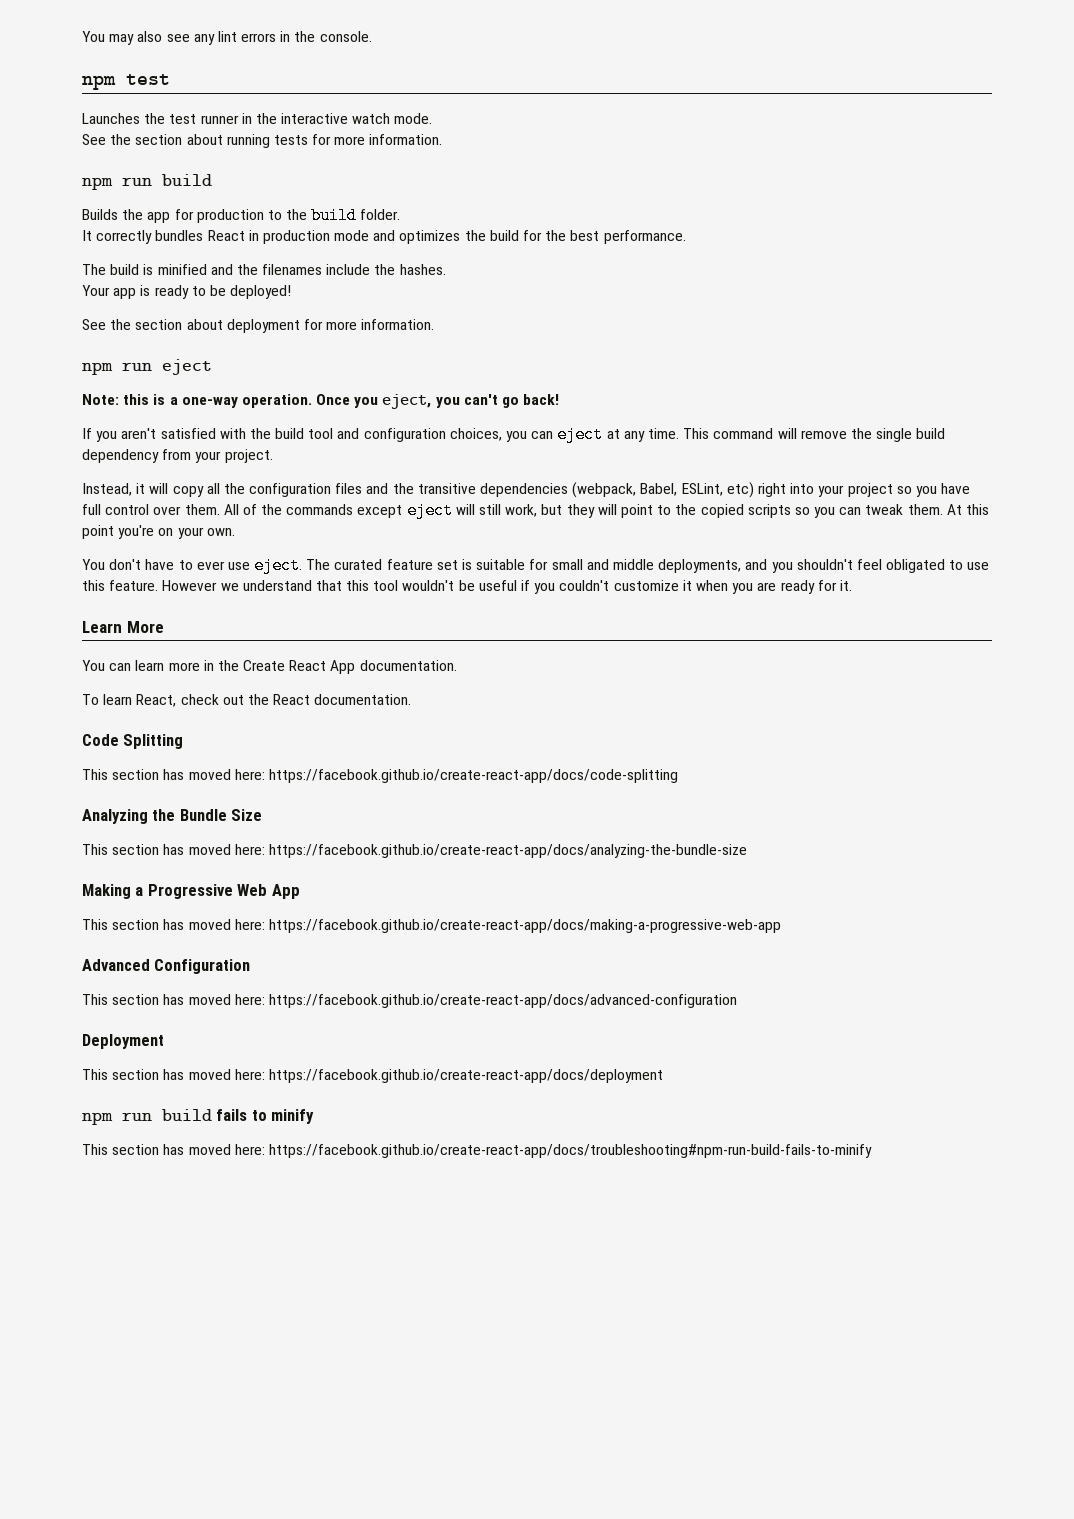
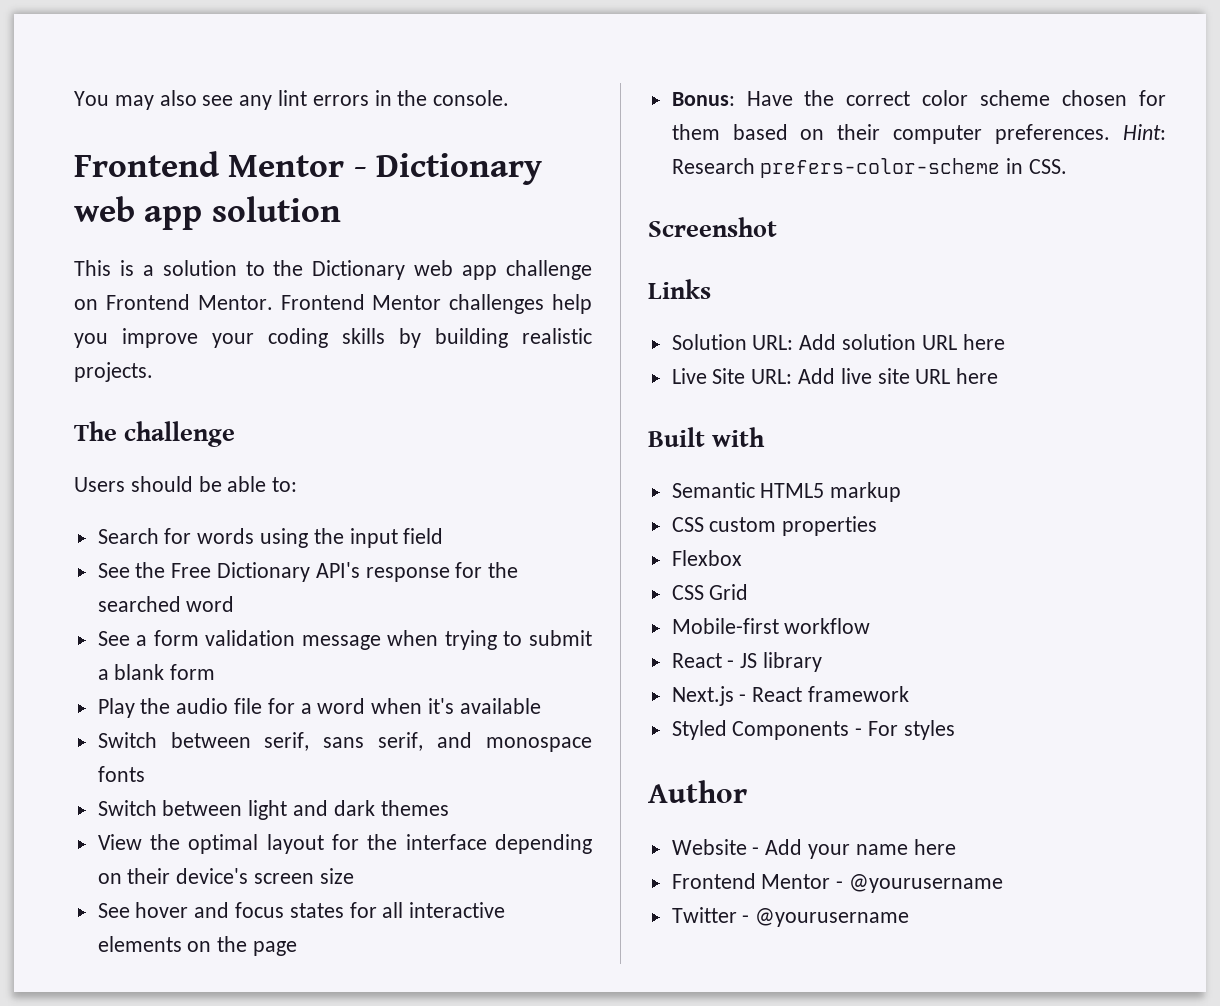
- npm test
- Launches the test runner in the interactive watch mode.
- See the section about running tests for more information.
- npm run build
- Builds the app for production to the build folder.
- It correctly bundles React in production mode and optimizes the build for the best performance.
- The build is minified and the filenames include the hashes.
- Your app is ready to be deployed!
- See the section about deployment for more information.
- npm run eject
- Note: this is a one-way operation. Once you eject, you can't go back!
- If you aren't satisfied with the build tool and configuration choices, you can eject at any time. This command will remove the single build dependency from your project.
- Instead, it will copy all the configuration files and the transitive dependencies (webpack, Babel, ESLint, etc) right into your project so you have full control over them. All of the commands except eject will still work, but they will point to the copied scripts so you can tweak them. At this point you're on your own.
- You don't have to ever use eject. The curated feature set is suitable for small and middle deployments, and you shouldn't feel obligated to use this feature. However we understand that this tool wouldn't be useful if you couldn't customize it when you are ready for it.
- Learn More
- You can learn more in the Create React App documentation.
- To learn React, check out the React documentation.
- Code Splitting
- This section has moved here: https://facebook.github.io/create-react-app/docs/code-splitting
- Analyzing the Bundle Size
- This section has moved here: https://facebook.github.io/create-react-app/docs/analyzing-the-bundle-size
- Making a Progressive Web App
- This section has moved here: https://facebook.github.io/create-react-app/docs/making-a-progressive-web-app
- Advanced Configuration
- This section has moved here: https://facebook.github.io/create-react-app/docs/advanced-configuration
- Deployment
- This section has moved here: https://facebook.github.io/create-react-app/docs/deployment
- npm run build fails to minify
- This section has moved here: https://facebook.github.io/create-react-app/docs/troubleshooting#npm-run-build-fails-to-minify
+ Frontend Mentor - Dictionary web app solution
+ This is a solution to the Dictionary web app challenge on Frontend Mentor. Frontend Mentor challenges help you improve your coding skills by building realistic projects.
+ The challenge
+ Users should be able to:
+ Search for words using the input field
+ See the Free Dictionary API's response for the searched word
+ See a form validation message when trying to submit a blank form
+ Play the audio file for a word when it's available
+ Switch between serif, sans serif, and monospace fonts
+ Switch between light and dark themes
+ View the optimal layout for the interface depending on their device's screen size
+ See hover and focus states for all interactive elements on the page
+ Bonus: Have the correct color scheme chosen for them based on their computer preferences. Hint: Research prefers-color-scheme in CSS.
+ Screenshot
+ Links
+ Solution URL: Add solution URL here
+ Live Site URL: Add live site URL here
+ Built with
+ Semantic HTML5 markup
+ CSS custom properties
+ Flexbox
+ CSS Grid
+ Mobile-first workflow
+ React - JS library
+ Next.js - React framework
+ Styled Components - For styles
+ Author
+ Website - Add your name here
+ Frontend Mentor - @yourusername
+ Twitter - @yourusername

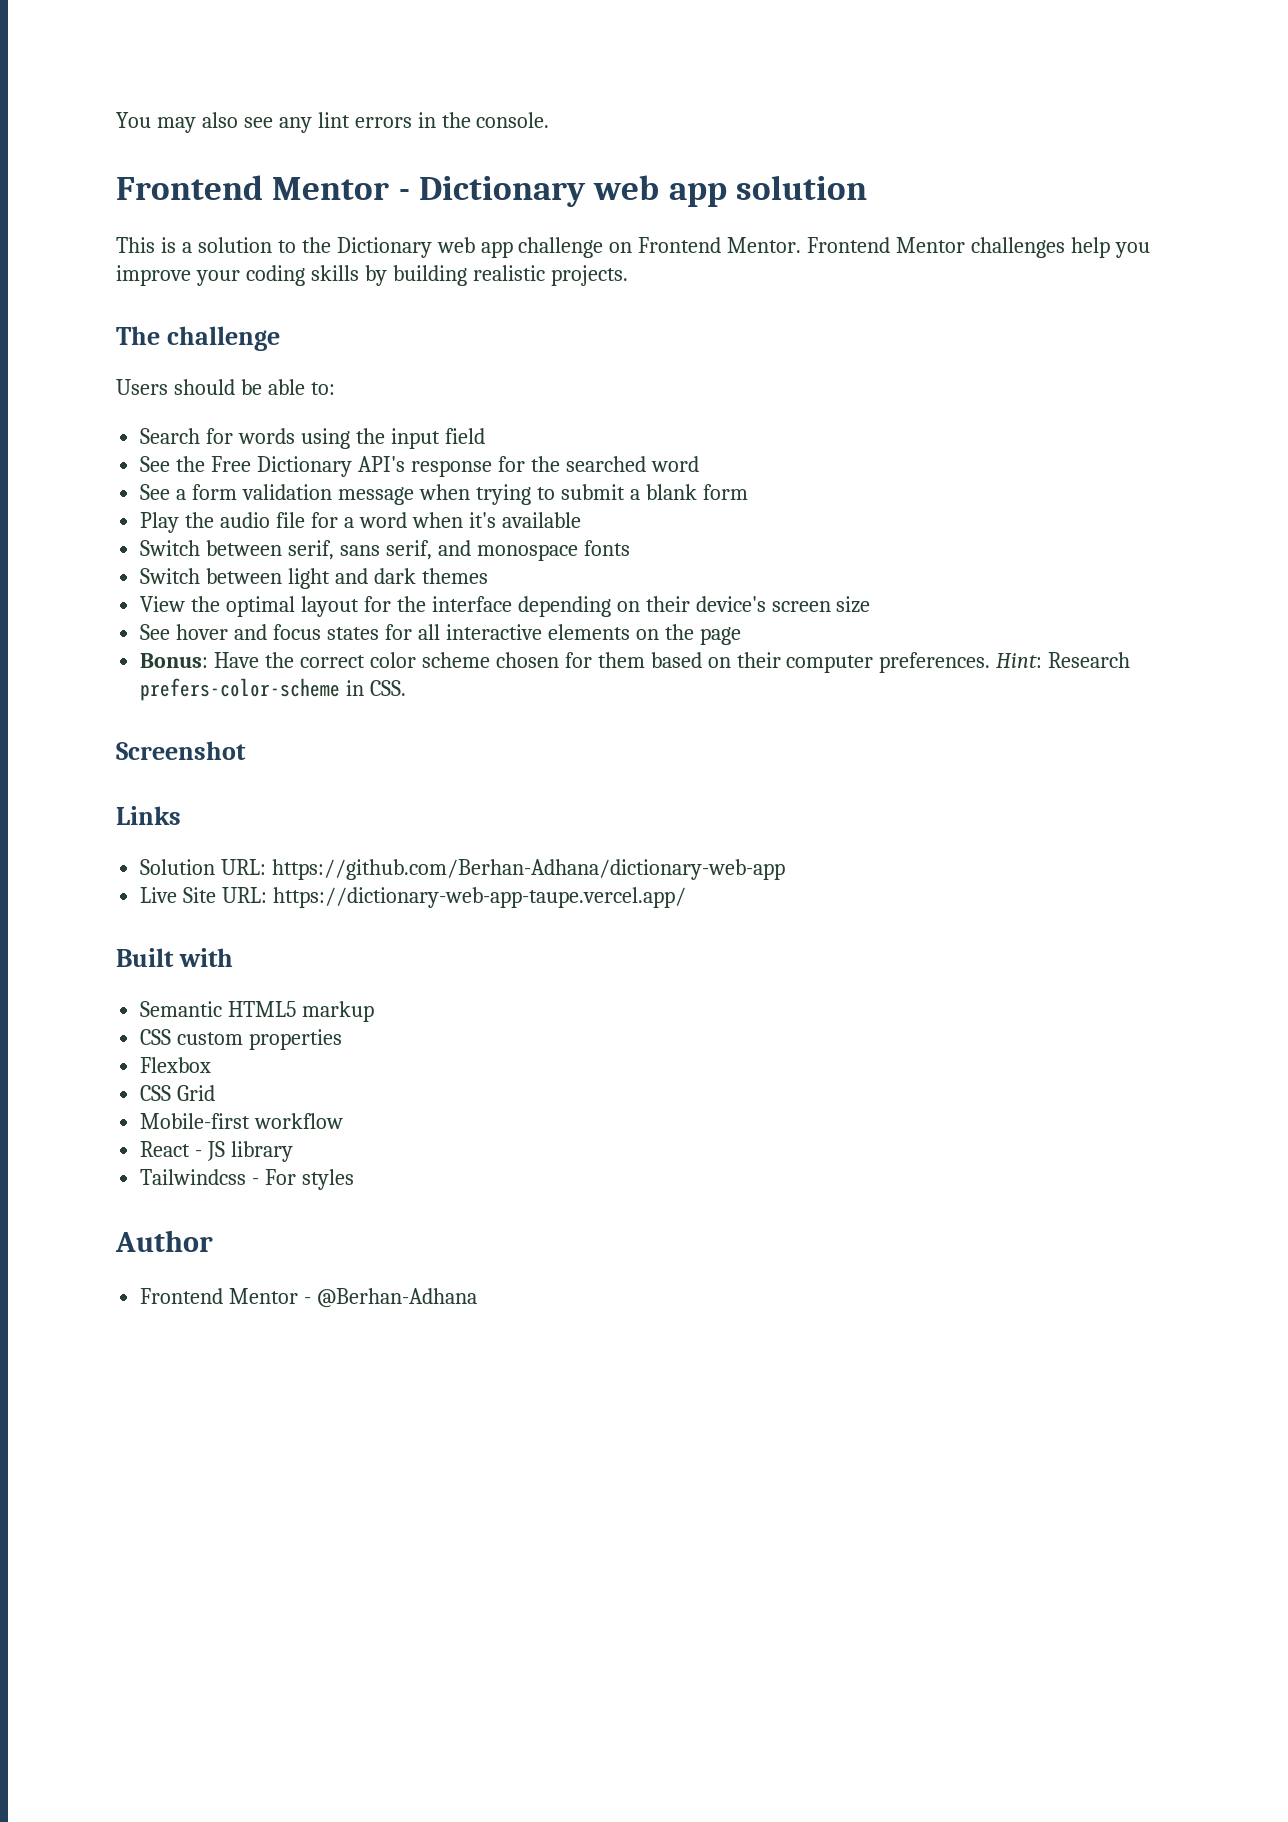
- Solution URL: Add solution URL here
+ Solution URL: https://github.com/Berhan-Adhana/dictionary-web-app
- Live Site URL: Add live site URL here
+ Live Site URL: https://dictionary-web-app-taupe.vercel.app/
- Next.js - React framework
- Styled Components - For styles
+ Tailwindcss - For styles
  Author
- Website - Add your name here
- Frontend Mentor - @yourusername
- Twitter - @yourusername
+ Frontend Mentor - @Berhan-Adhana

